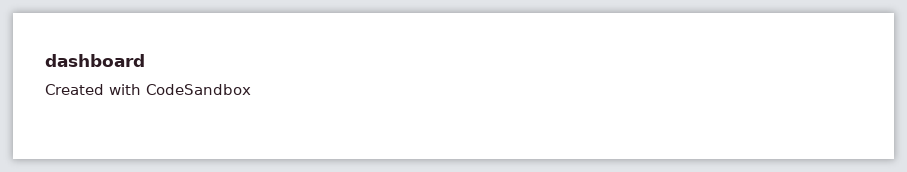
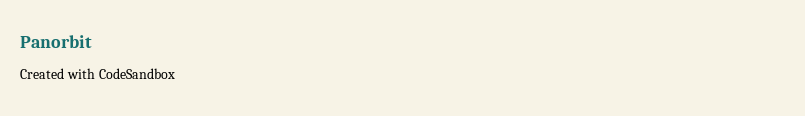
- dashboard
+ Panorbit

